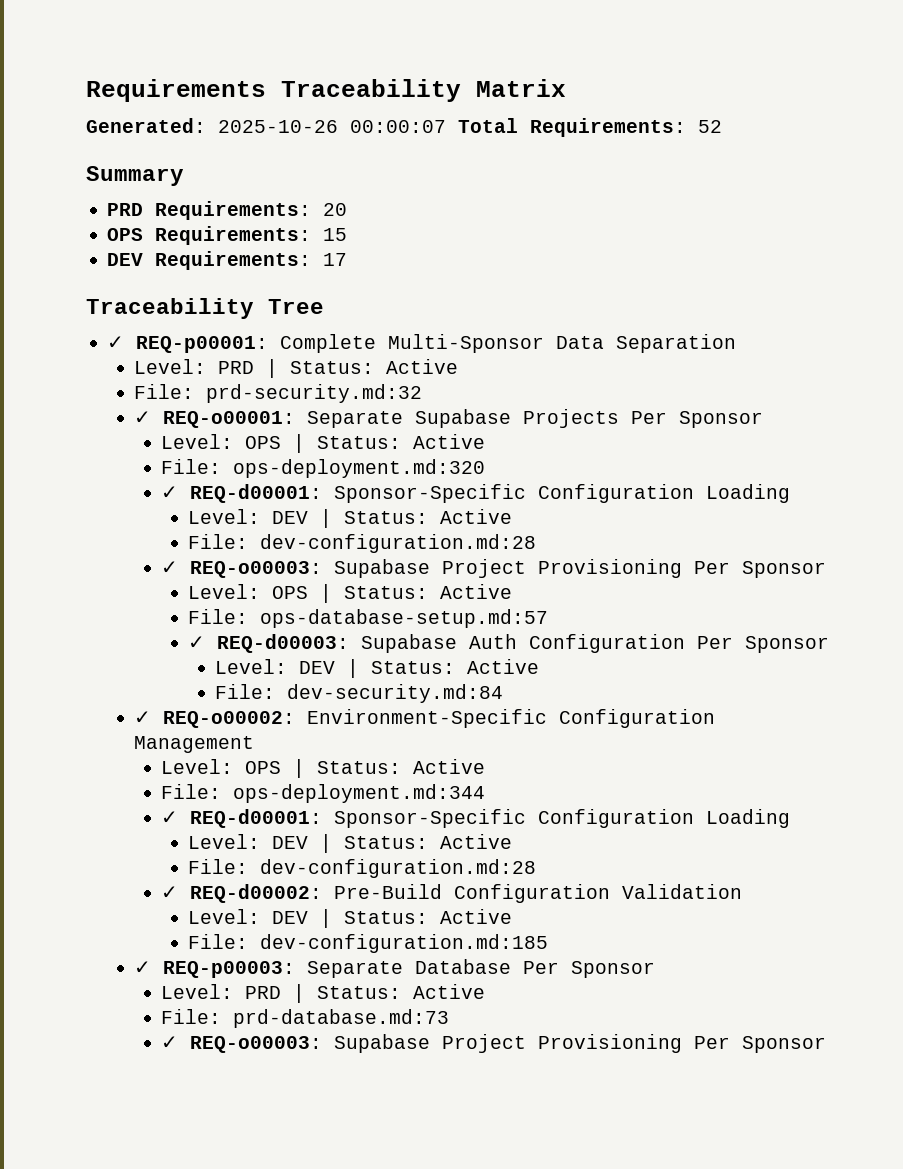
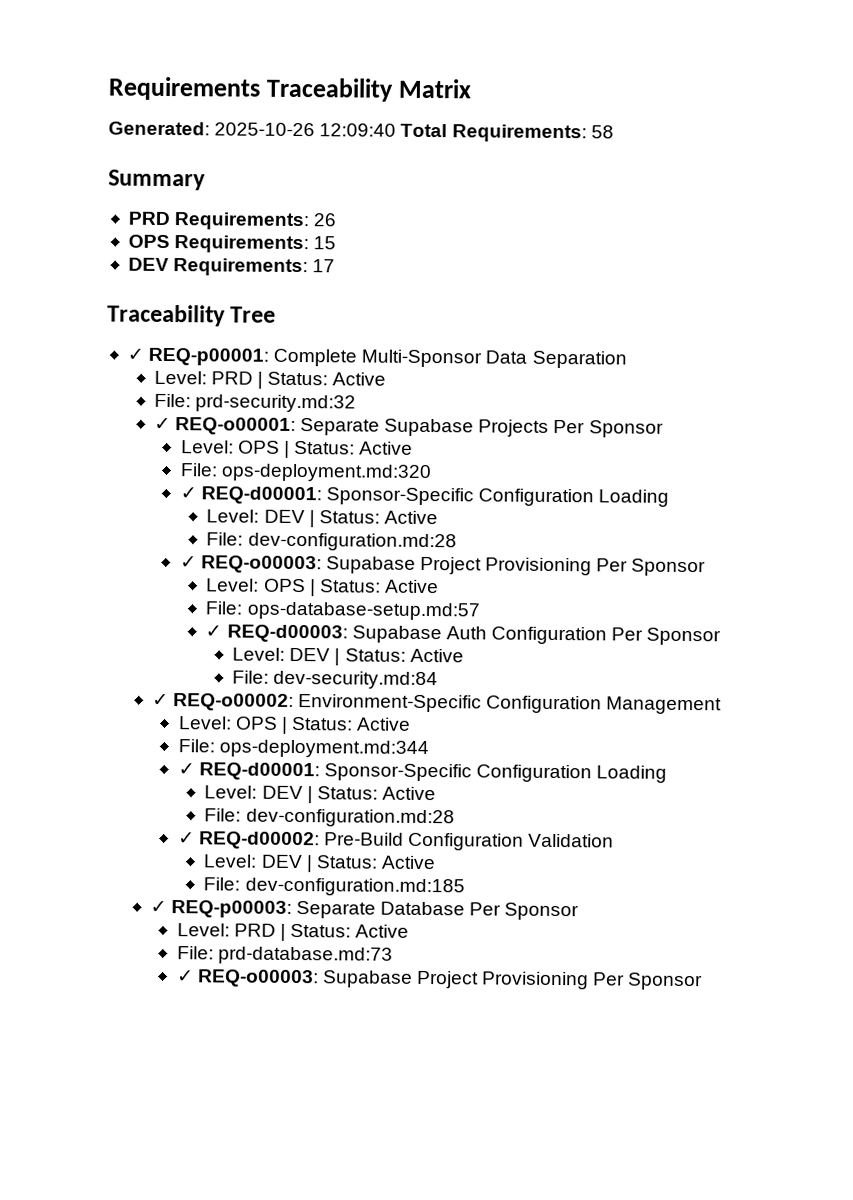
- Generated: 2025-10-26 00:00:07 Total Requirements: 52
+ Generated: 2025-10-26 12:09:40 Total Requirements: 58
- PRD Requirements: 20
+ PRD Requirements: 26

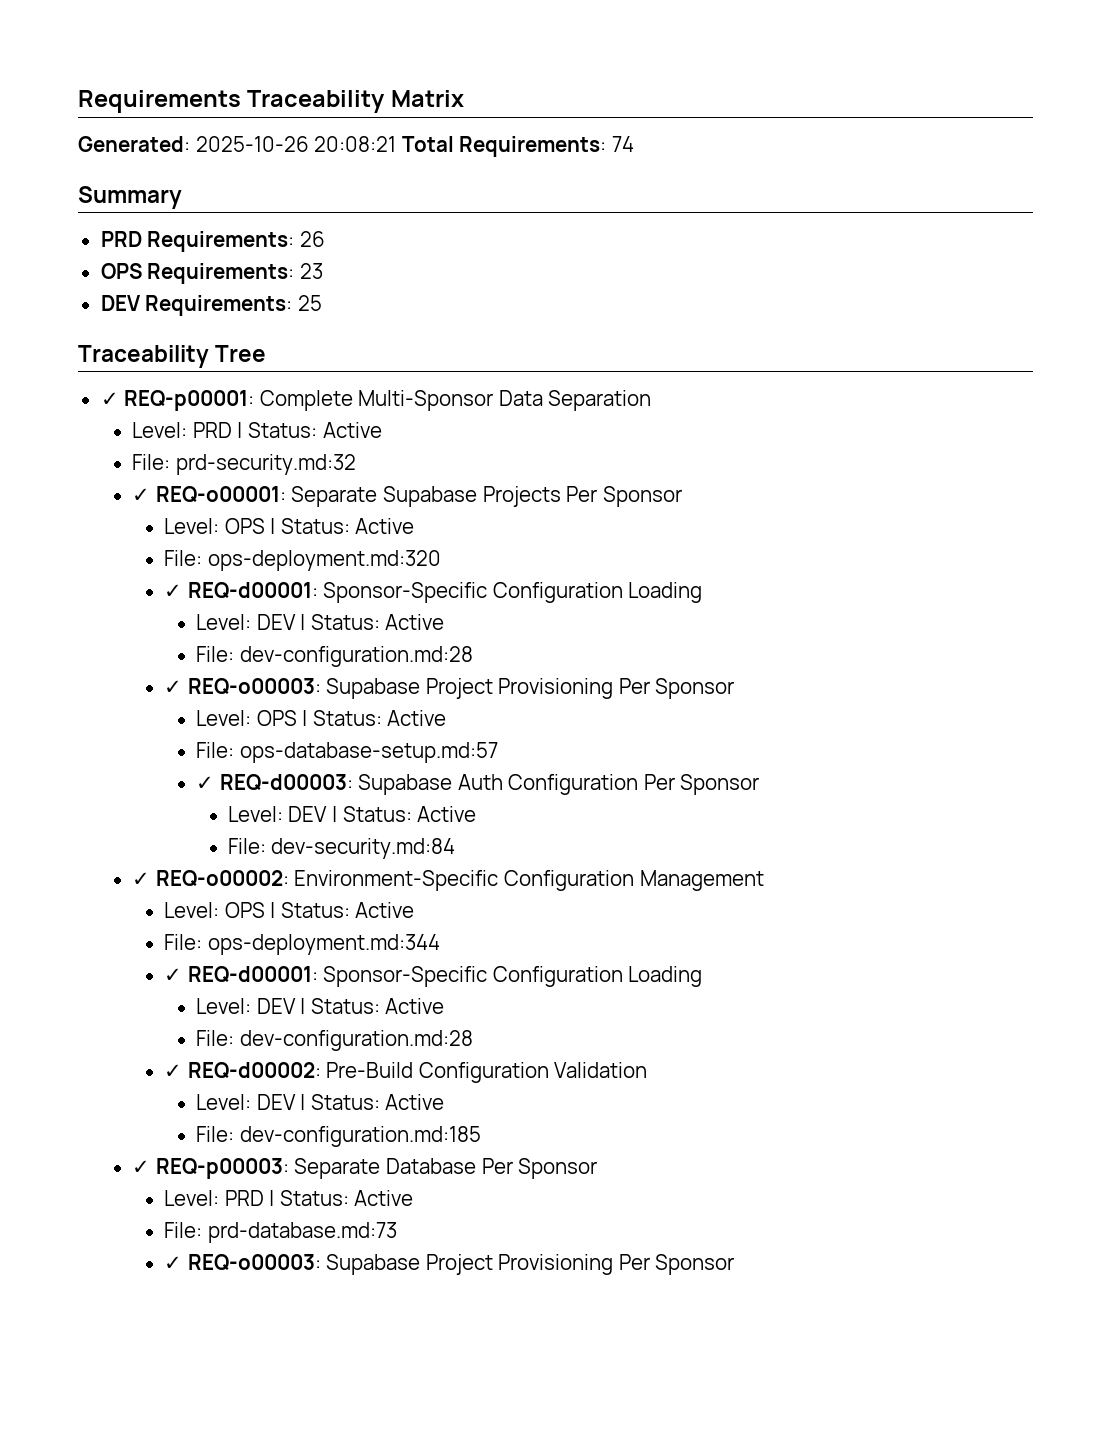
- Generated: 2025-10-26 12:09:40 Total Requirements: 58
+ Generated: 2025-10-26 20:08:21 Total Requirements: 74
- OPS Requirements: 15
+ OPS Requirements: 23
- DEV Requirements: 17
+ DEV Requirements: 25

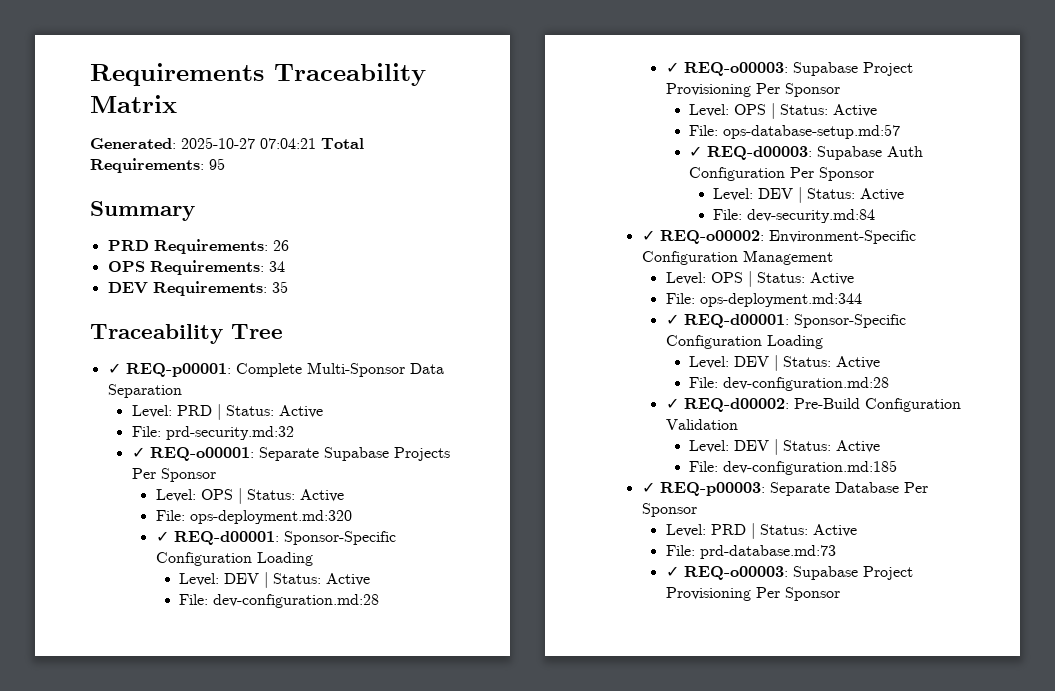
- Generated: 2025-10-26 20:08:21 Total Requirements: 74
+ Generated: 2025-10-27 07:04:21 Total Requirements: 95
- OPS Requirements: 23
+ OPS Requirements: 34
- DEV Requirements: 25
+ DEV Requirements: 35

